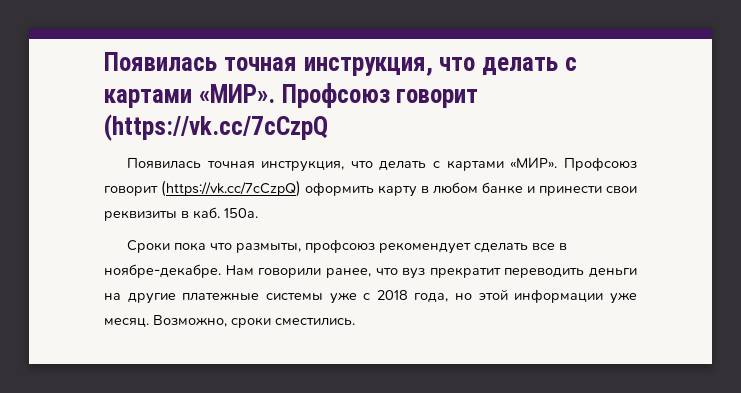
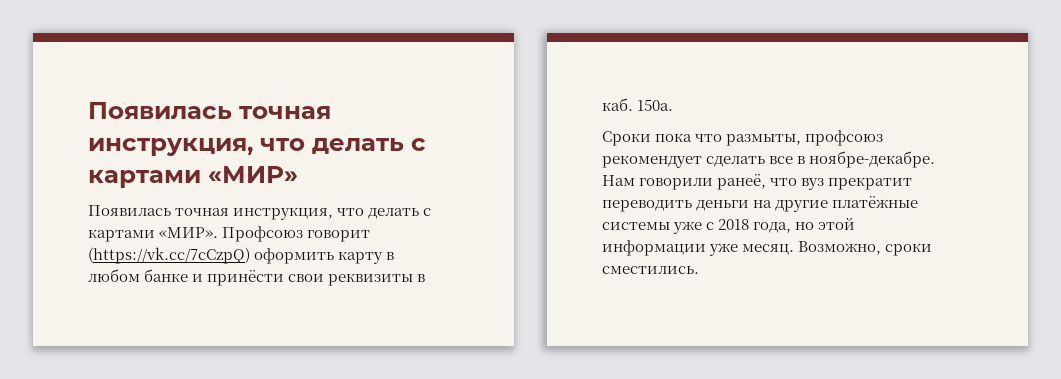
- Появилась точная инструкция, что делать с картами «МИР». Профсоюз говорит (https://vk.cc/7cCzpQ
+ Появилась точная инструкция, что делать с картами «МИР»
- Профсоюз говорит (https://vk.cc/7cCzpQ) оформить карту в любом банке и принести свои реквизиты в каб.
+ Профсоюз говорит (https://vk.cc/7cCzpQ) оформить карту в любом банке и принёсти свои реквизиты в каб.
- Нам говорили ранее, что вуз прекратит переводить деньги на другие платежные системы уже с 2018 года, но этой информации уже месяц.
+ Нам говорили ранеё, что вуз прекратит переводить деньги на другие платёжные системы уже с 2018 года, но этой информации уже месяц.

